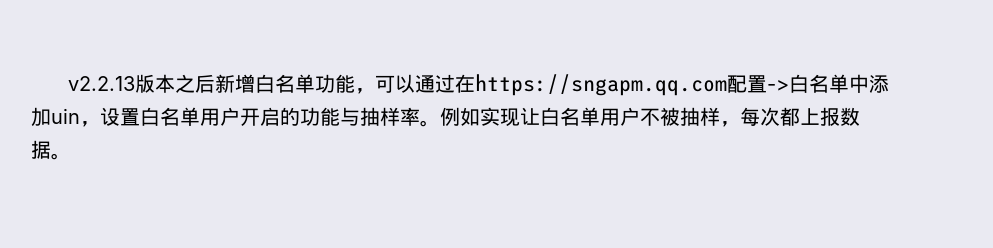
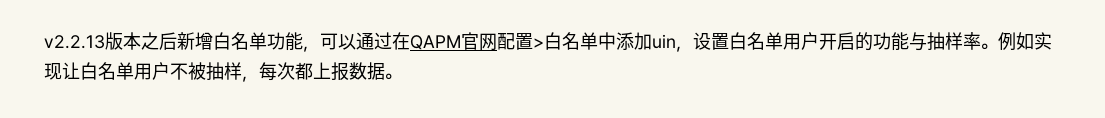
- v2.2.13版本之后新增白名单功能，可以通过在https://sngapm.qq.com配置->白名单中添加uin，设置白名单用户开启的功能与抽样率。
+ v2.2.13版本之后新增白名单功能，可以通过在QAPM官网配置>白名单中添加uin，设置白名单用户开启的功能与抽样率。

